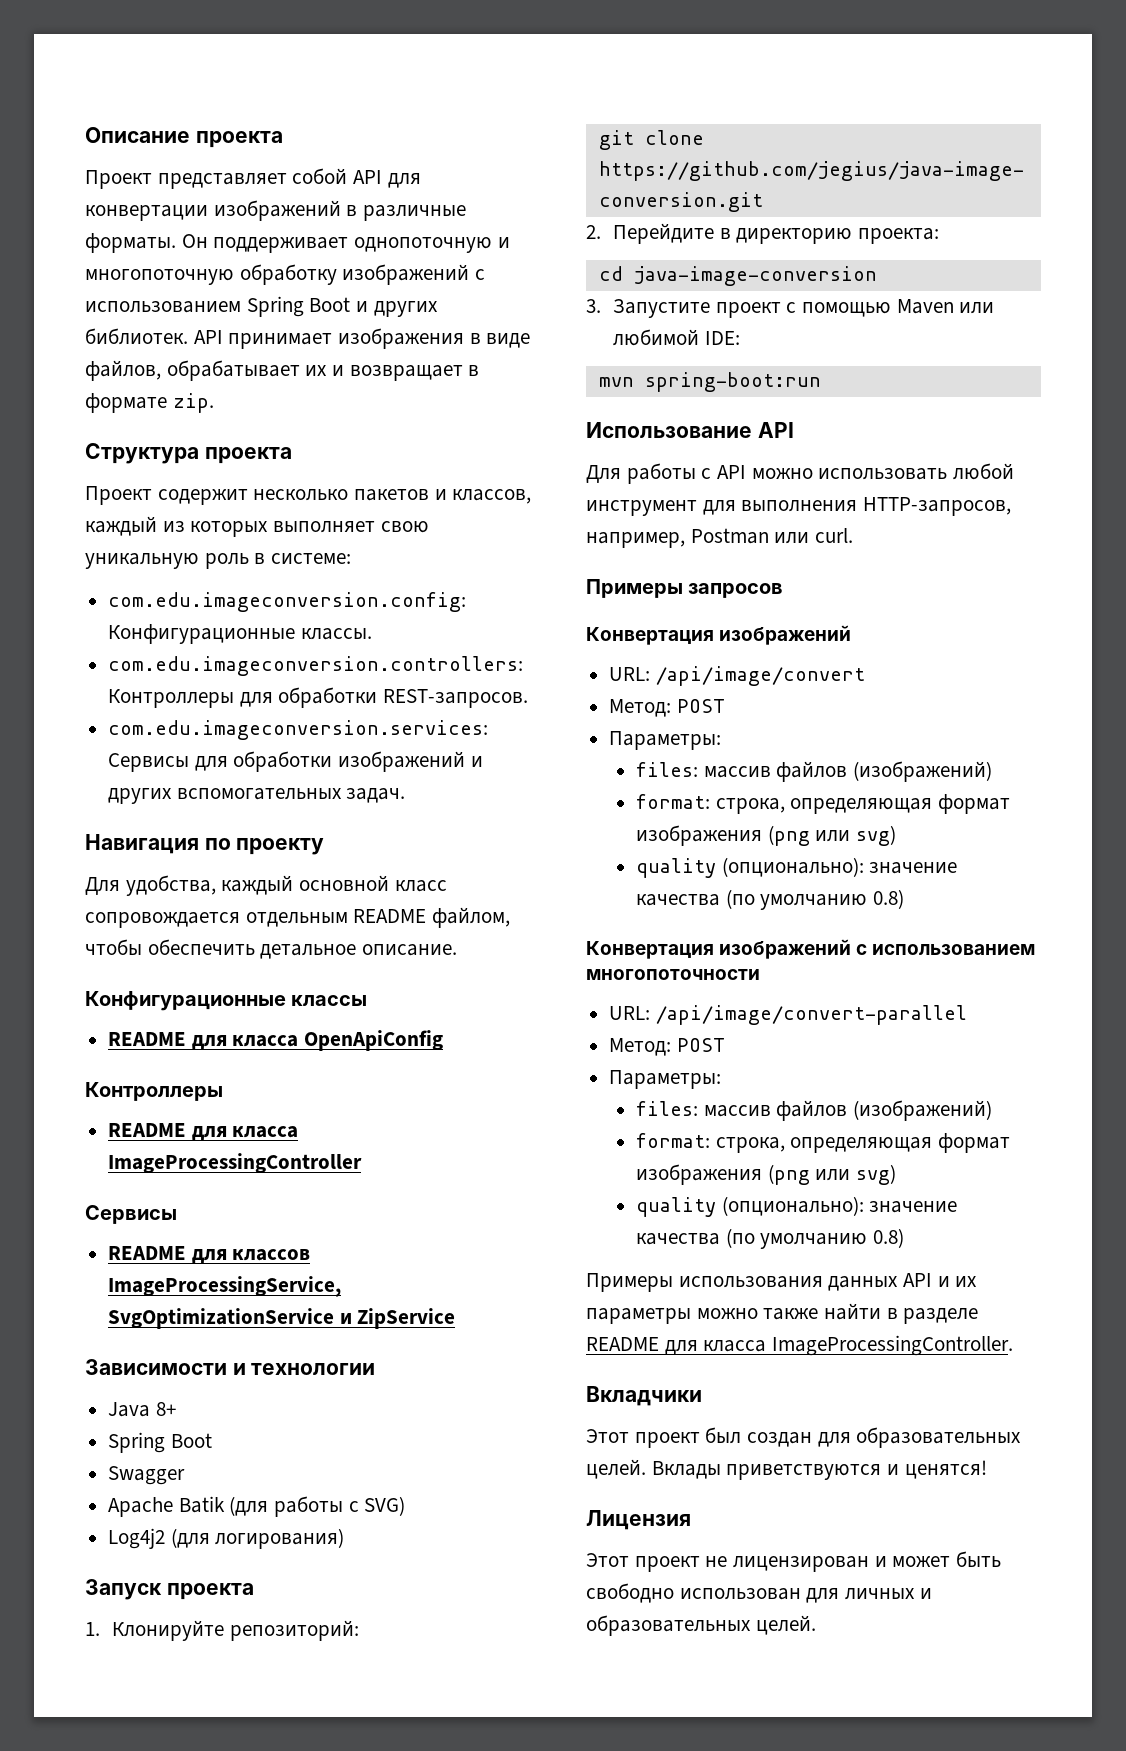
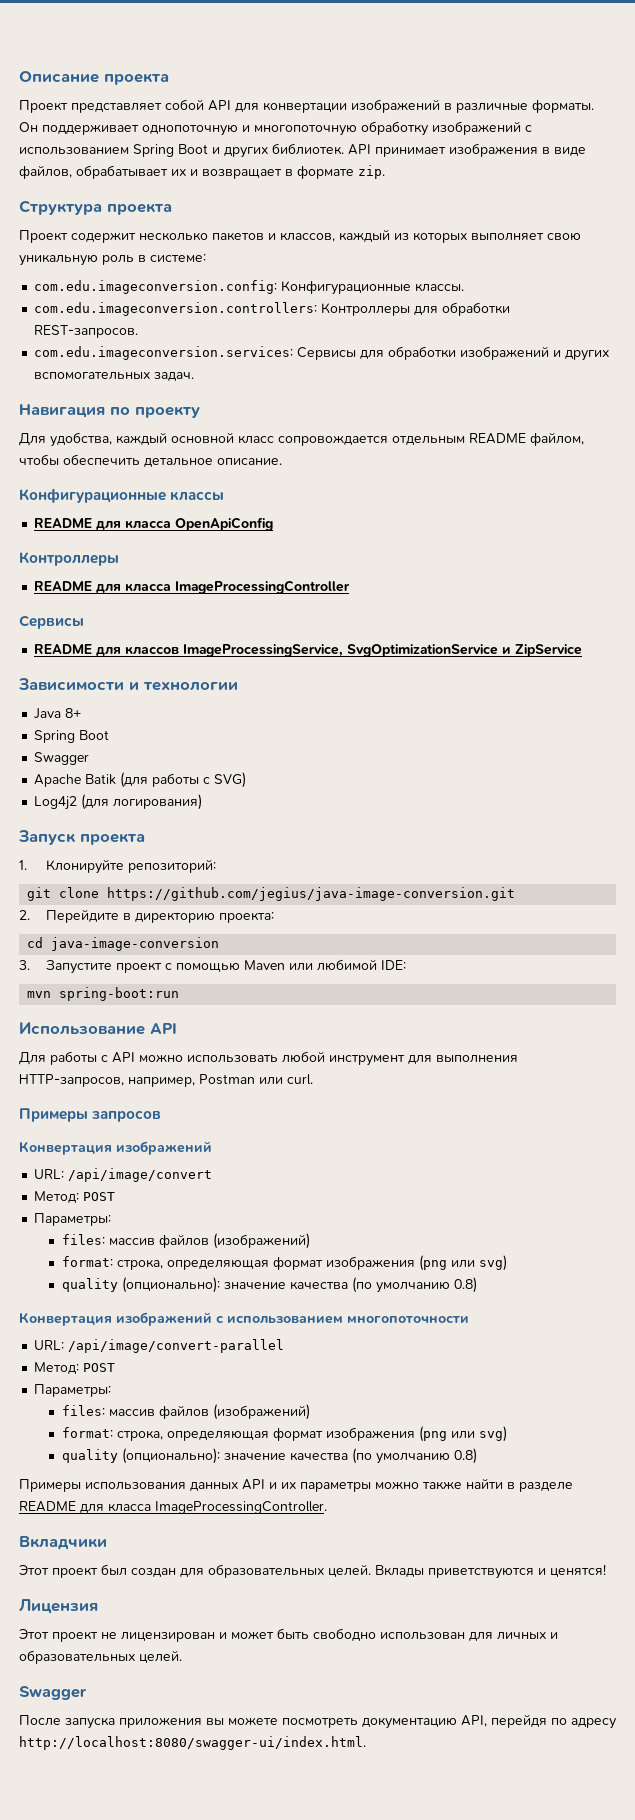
  Этот проект не лицензирован и может быть свободно использован для личных и образовательных целей.
+ Swagger
+ После запуска приложения вы можете посмотреть документацию API, перейдя по адресу http://localhost:8080/swagger-ui/index.html.

